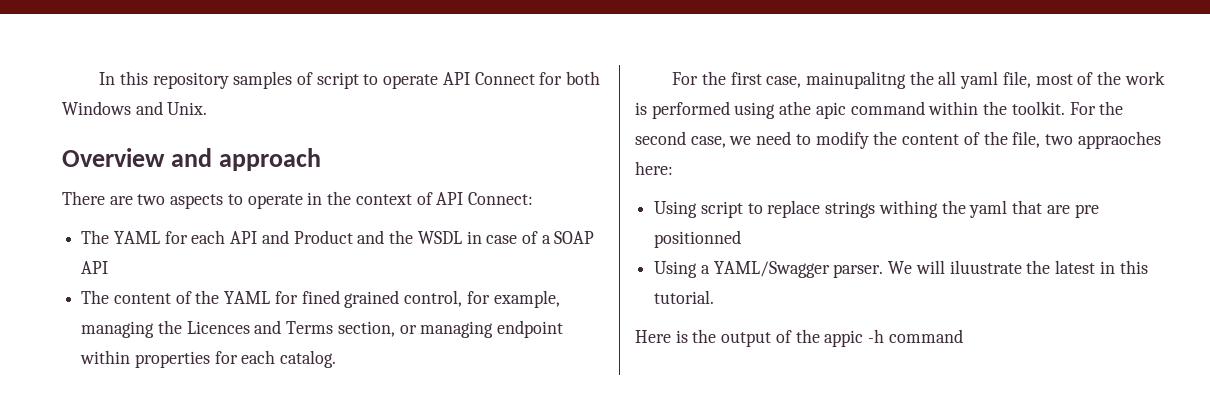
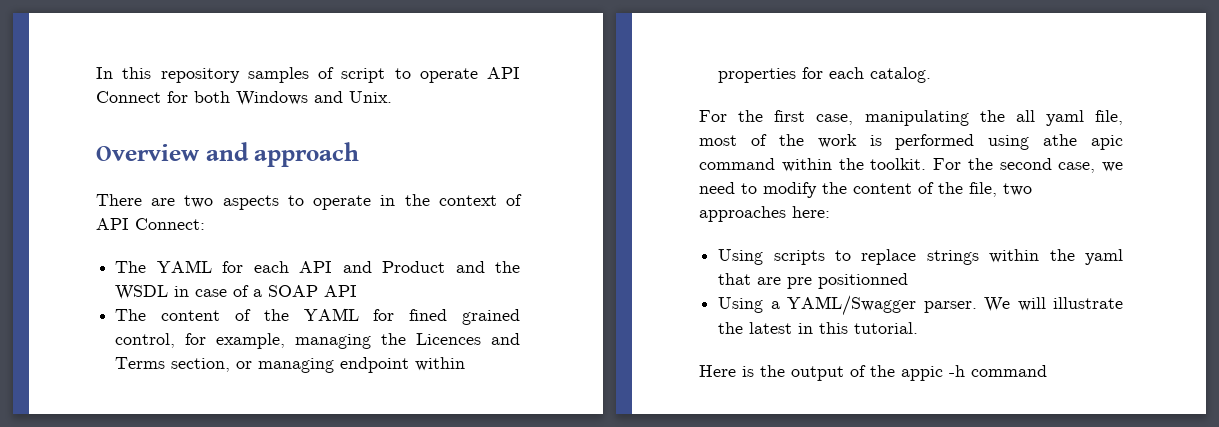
- For the first case, mainupalitng the all yaml file, most of the work is performed using athe apic command within the toolkit.
+ For the first case, manipulating the all yaml file, most of the work is performed using athe apic command within the toolkit.
- For the second case, we need to modify the content of the file, two appraoches here:
+ For the second case, we need to modify the content of the file, two approaches here:
- Using script to replace strings withing the yaml that are pre positionned
+ Using scripts to replace strings within the yaml that are pre positionned
- We will iluustrate the latest in this tutorial.
+ We will illustrate the latest in this tutorial.

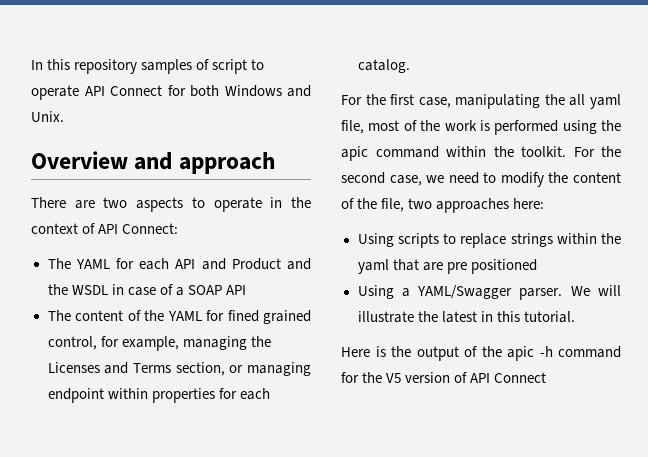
- The content of the YAML for fined grained control, for example, managing the Licences and Terms section, or managing endpoint within properties for each catalog.
+ The content of the YAML for fined grained control, for example, managing the Licenses and Terms section, or managing endpoint within properties for each catalog.
- For the first case, manipulating the all yaml file, most of the work is performed using athe apic command within the toolkit.
+ For the first case, manipulating the all yaml file, most of the work is performed using the apic command within the toolkit.
- Using scripts to replace strings within the yaml that are pre positionned
+ Using scripts to replace strings within the yaml that are pre positioned
- Here is the output of the appic -h command
+ Here is the output of the apic -h command for the V5 version of API Connect

